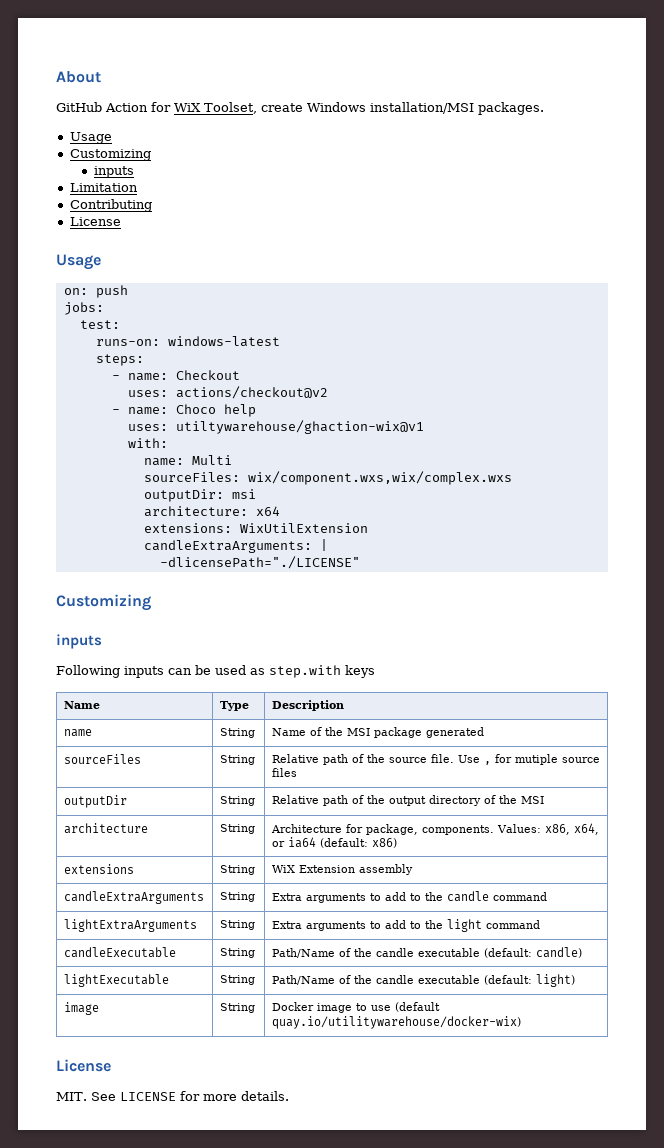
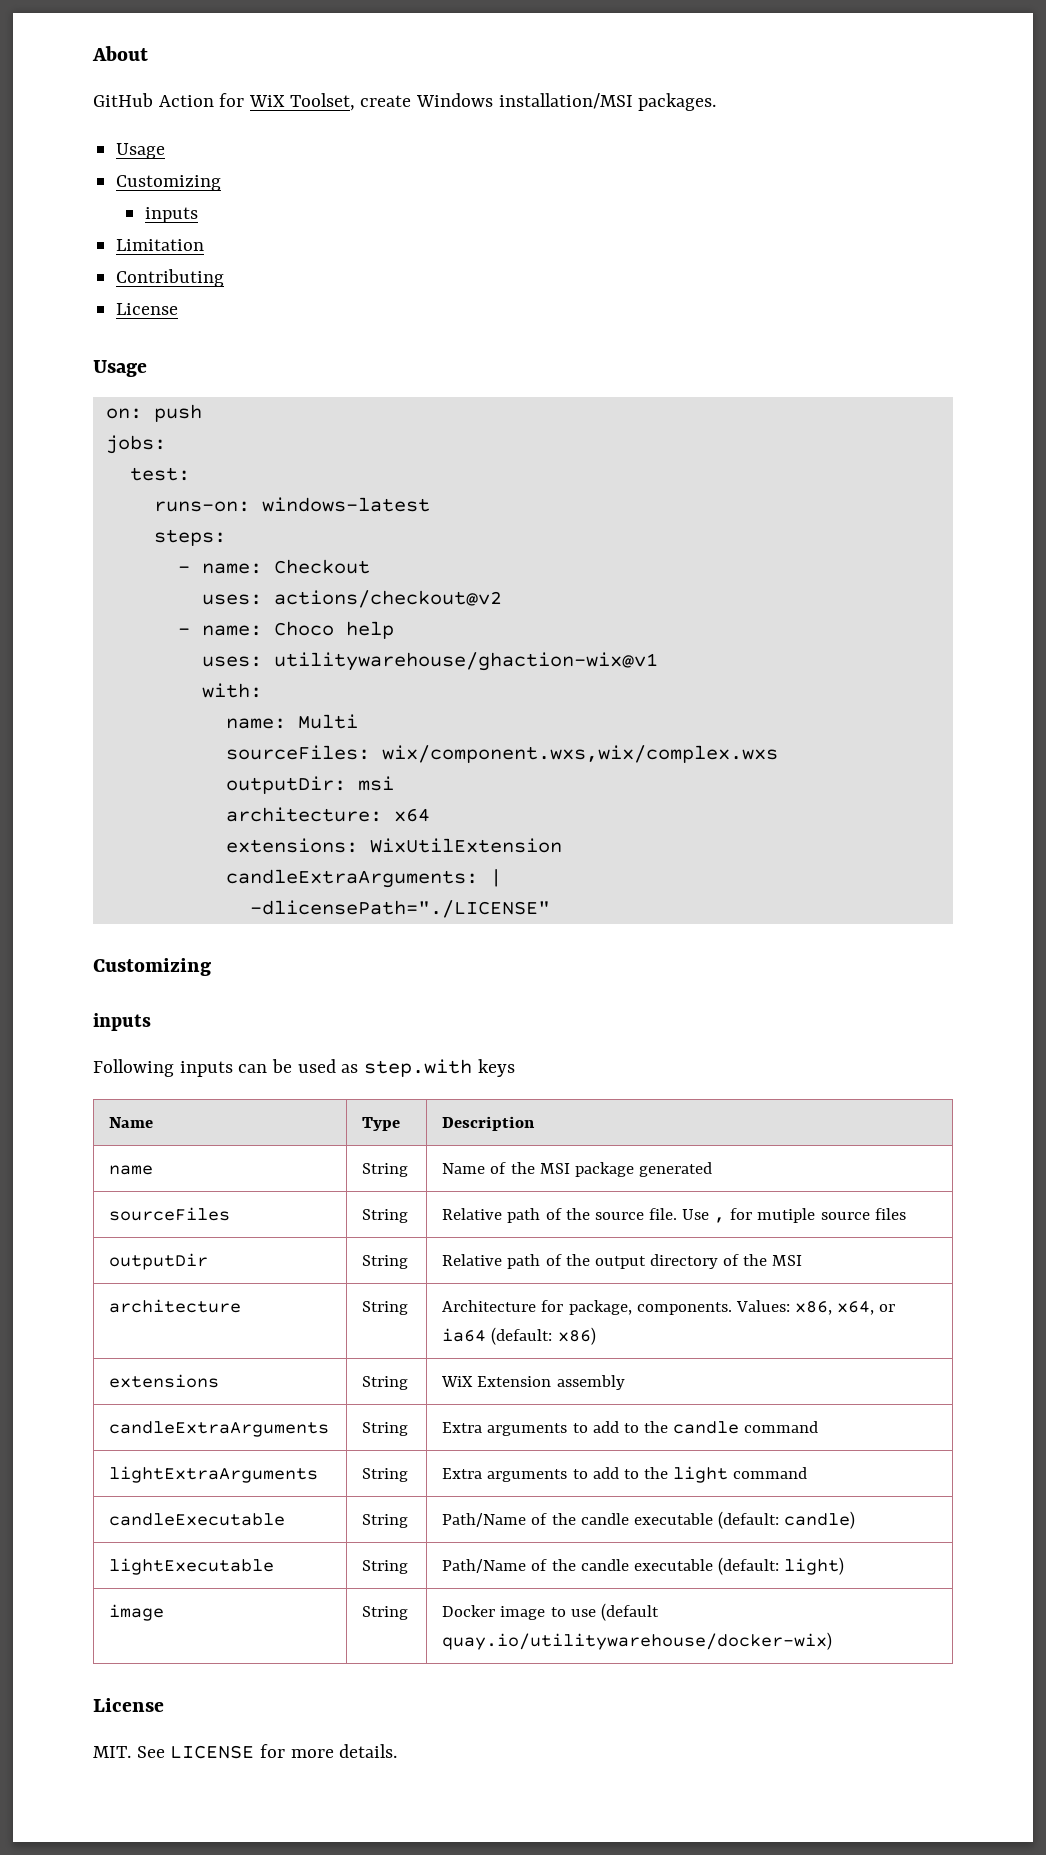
- uses: utiltywarehouse/ghaction-wix@v1
+ uses: utilitywarehouse/ghaction-wix@v1

